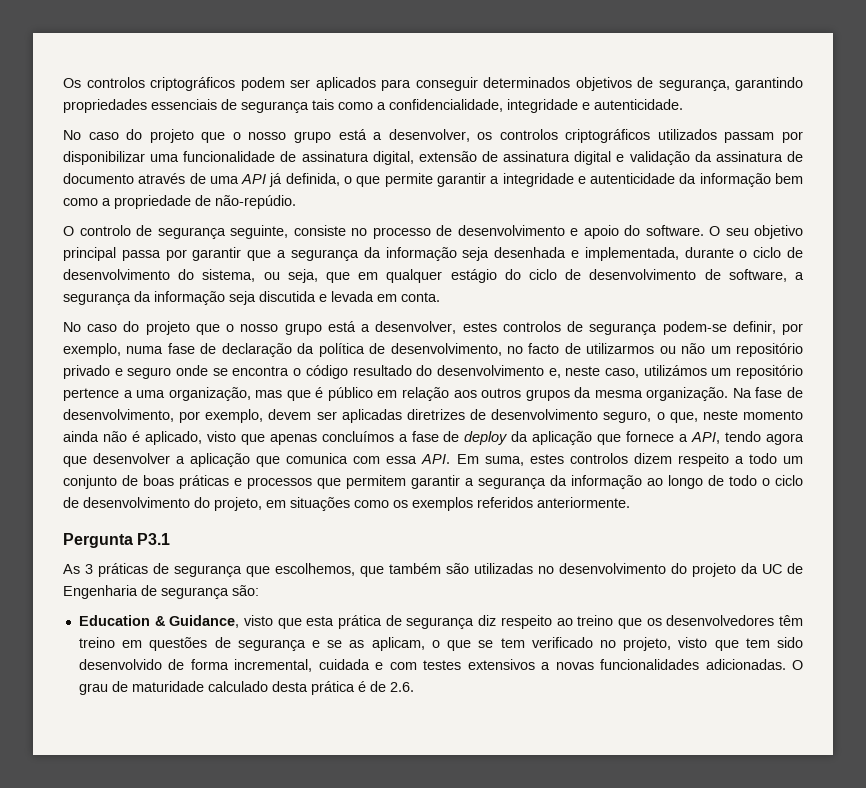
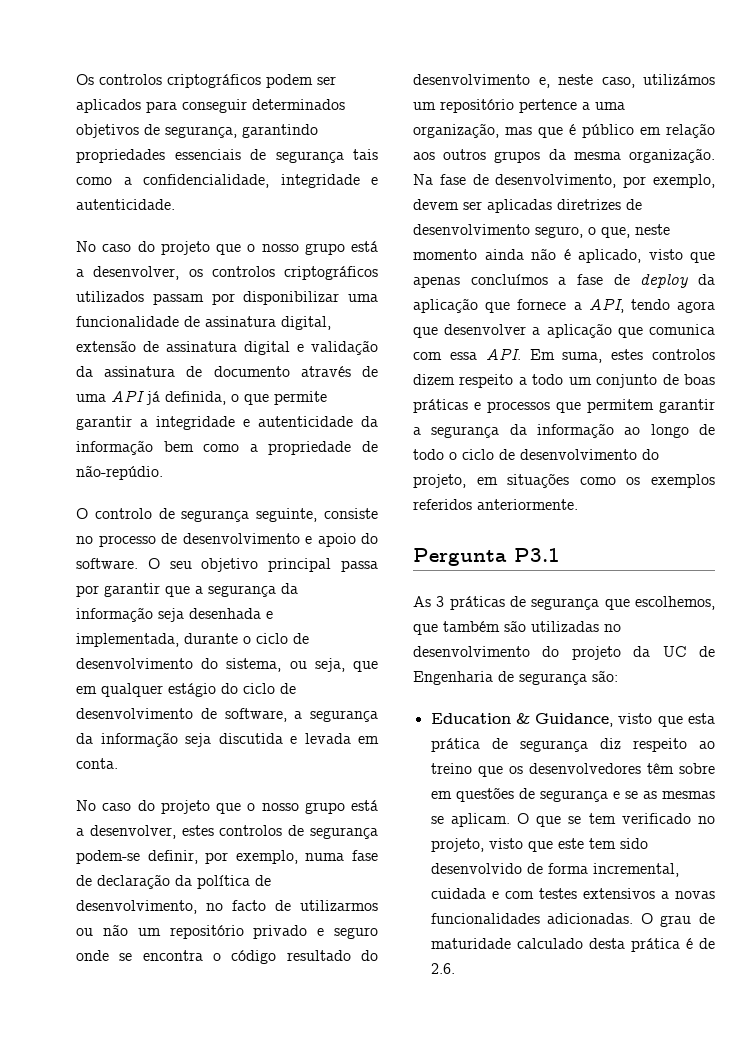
- Education & Guidance, visto que esta prática de segurança diz respeito ao treino que os desenvolvedores têm treino em questões de segurança e se as aplicam, o que se tem verificado no projeto, visto que tem sido desenvolvido de forma incremental, cuidada e com testes extensivos a novas funcionalidades adicionadas.
+ Education & Guidance, visto que esta prática de segurança diz respeito ao treino que os desenvolvedores têm sobre em questões de segurança e se as mesmas se aplicam. O que se tem verificado no projeto, visto que este tem sido desenvolvido de forma incremental, cuidada e com testes extensivos a novas funcionalidades adicionadas.

